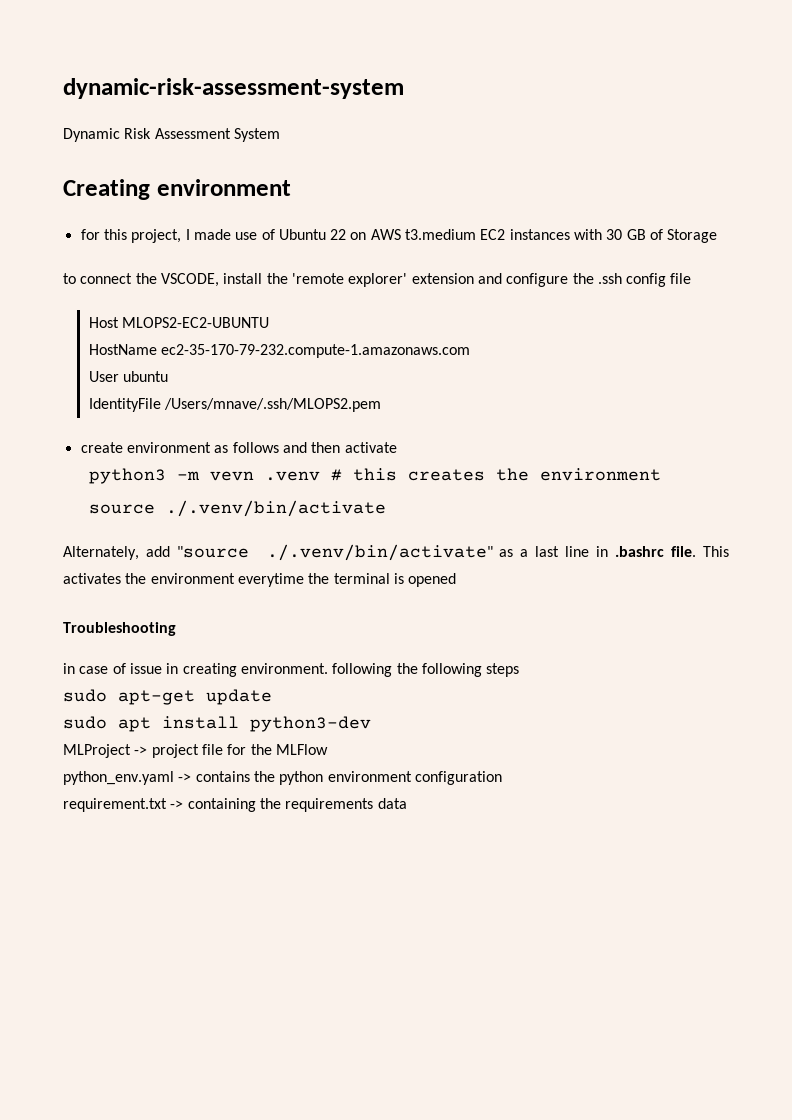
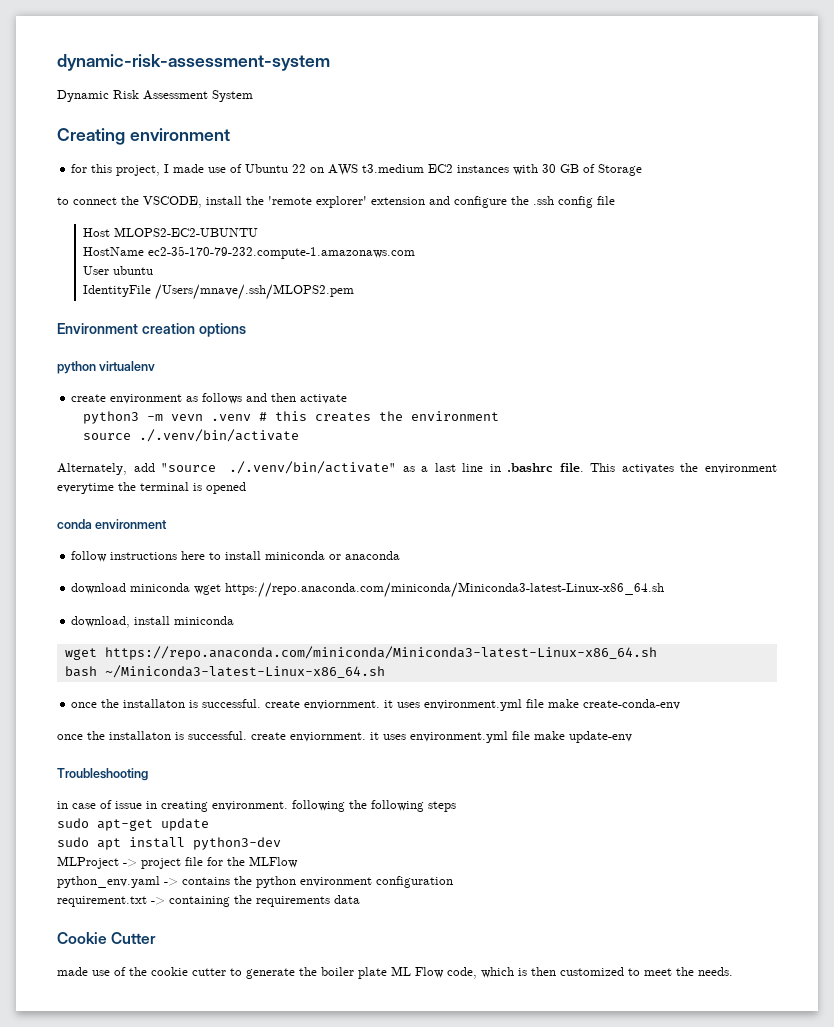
+ Environment creation options
+ python virtualenv
+ conda environment
+ follow instructions here to install miniconda or anaconda
+ download miniconda wget https://repo.anaconda.com/miniconda/Miniconda3-latest-Linux-x86_64.sh
+ download, install miniconda
+ wget https://repo.anaconda.com/miniconda/Miniconda3-latest-Linux-x86_64.sh
+ bash ~/Miniconda3-latest-Linux-x86_64.sh
+ once the installaton is successful. create enviornment. it uses environment.yml file make create-conda-env
+ once the installaton is successful. create enviornment. it uses environment.yml file make update-env
+ Cookie Cutter
+ made use of the cookie cutter to generate the boiler plate ML Flow code, which is then customized to meet the needs.

